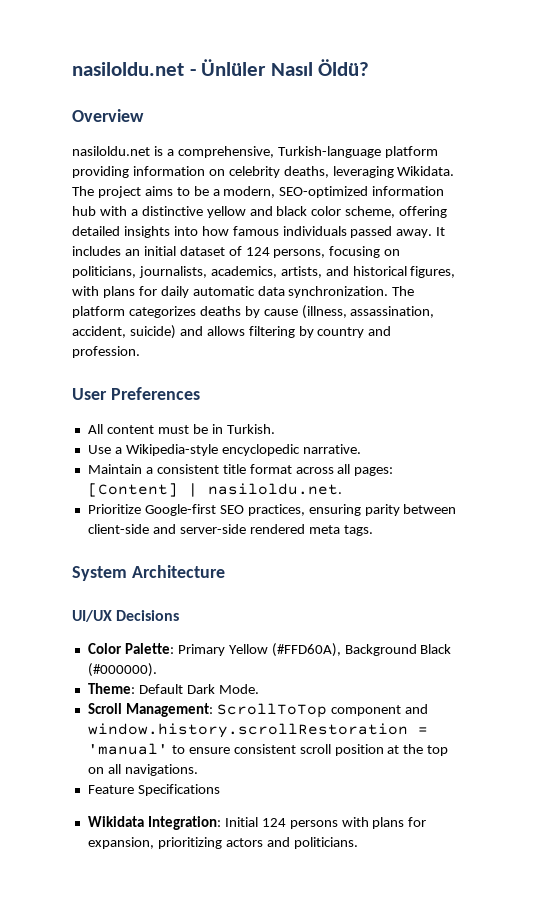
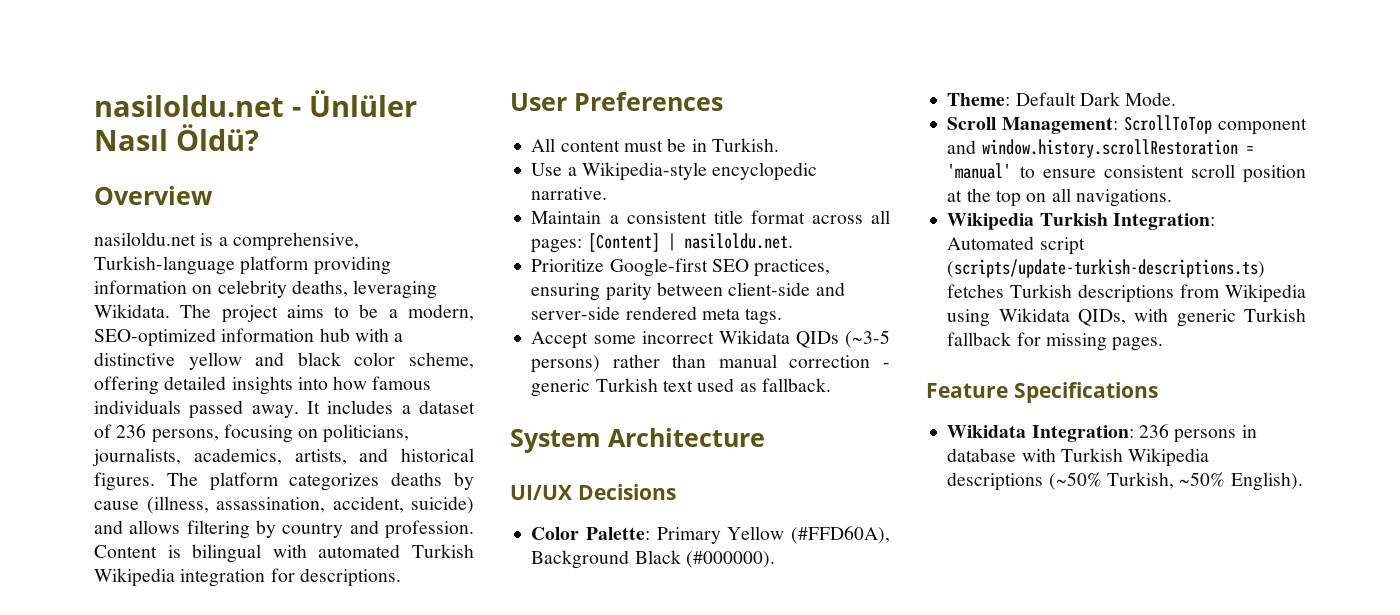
- It includes an initial dataset of 124 persons, focusing on politicians, journalists, academics, artists, and historical figures, with plans for daily automatic data synchronization.
+ It includes a dataset of 236 persons, focusing on politicians, journalists, academics, artists, and historical figures.
+ Content is bilingual with automated Turkish Wikipedia integration for descriptions.
+ Accept some incorrect Wikidata QIDs (~3-5 persons) rather than manual correction - generic Turkish text used as fallback.
+ Wikipedia Turkish Integration: Automated script (scripts/update-turkish-descriptions.ts) fetches Turkish descriptions from Wikipedia using Wikidata QIDs, with generic Turkish fallback for missing pages.
  Feature Specifications
- Wikidata Integration: Initial 124 persons with plans for expansion, prioritizing actors and politicians.
+ Wikidata Integration: 236 persons in database with Turkish Wikipedia descriptions (~50% Turkish, ~50% English).

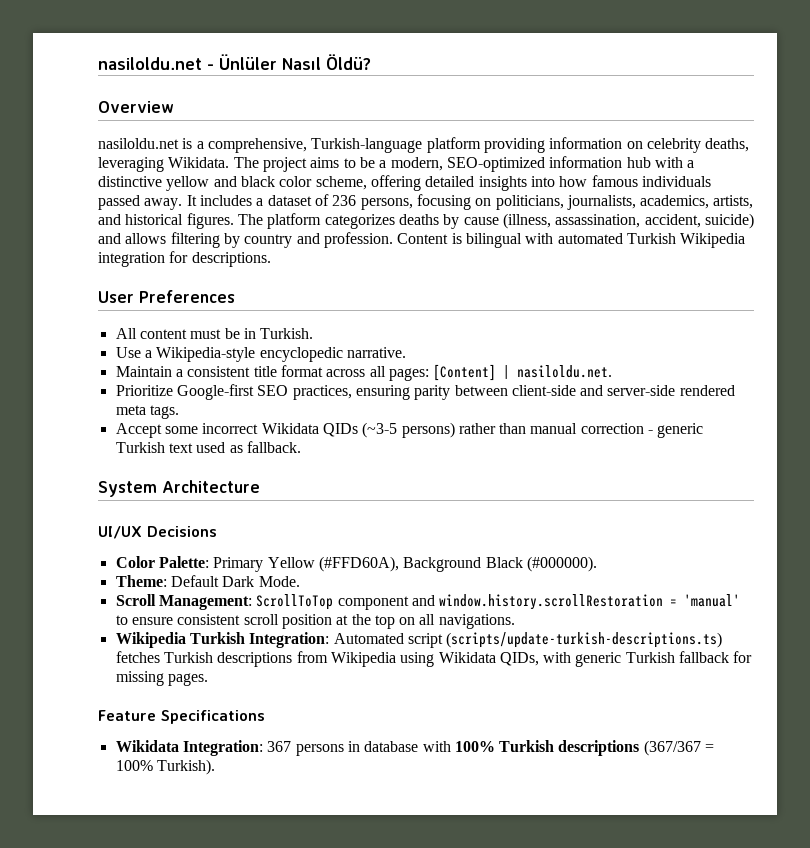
- Wikidata Integration: 236 persons in database with Turkish Wikipedia descriptions (~50% Turkish, ~50% English).
+ Wikidata Integration: 367 persons in database with 100% Turkish descriptions (367/367 = 100% Turkish).

